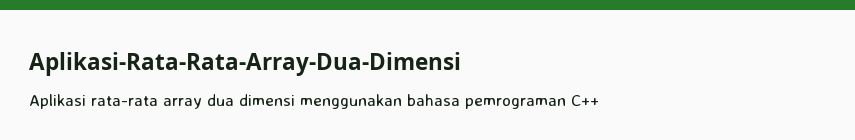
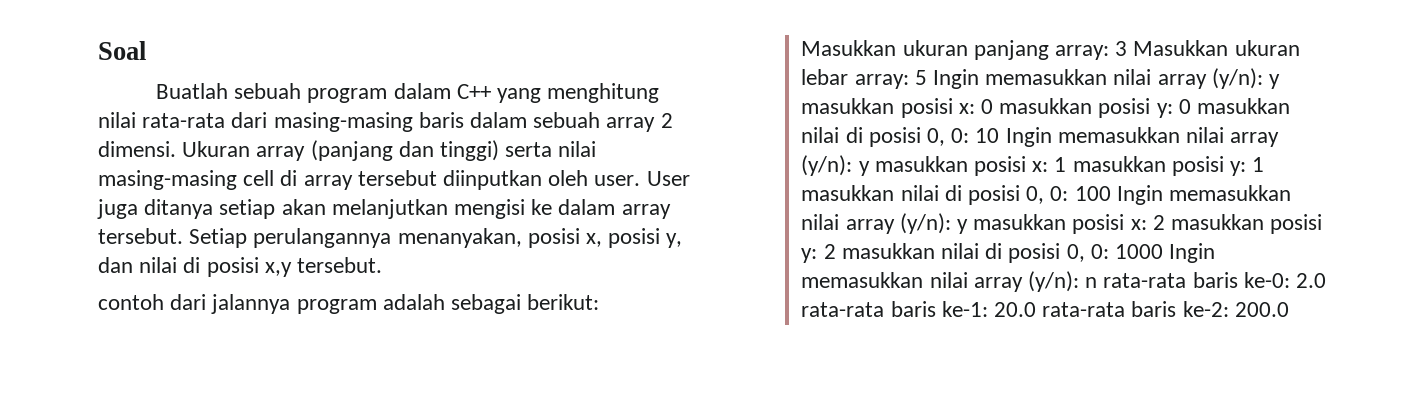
- Aplikasi-Rata-Rata-Array-Dua-Dimensi
- Aplikasi rata-rata array dua dimensi menggunakan bahasa pemrograman C++
+ Soal
+ Buatlah sebuah program dalam C++ yang menghitung nilai rata-rata dari masing-masing baris dalam sebuah array 2 dimensi. Ukuran array (panjang dan tinggi) serta nilai masing-masing cell di array tersebut diinputkan oleh user. User juga ditanya setiap akan melanjutkan mengisi ke dalam array tersebut. Setiap perulangannya menanyakan, posisi x, posisi y, dan nilai di posisi x,y tersebut.
+ contoh dari jalannya program adalah sebagai berikut:
+ Masukkan ukuran panjang array: 3 Masukkan ukuran lebar array: 5 Ingin memasukkan nilai array (y/n): y masukkan posisi x: 0 masukkan posisi y: 0 masukkan nilai di posisi 0, 0: 10 Ingin memasukkan nilai array (y/n): y masukkan posisi x: 1 masukkan posisi y: 1 masukkan nilai di posisi 0, 0: 100 Ingin memasukkan nilai array (y/n): y masukkan posisi x: 2 masukkan posisi y: 2 masukkan nilai di posisi 0, 0: 1000 Ingin memasukkan nilai array (y/n): n rata-rata baris ke-0: 2.0 rata-rata baris ke-1: 20.0 rata-rata baris ke-2: 200.0

